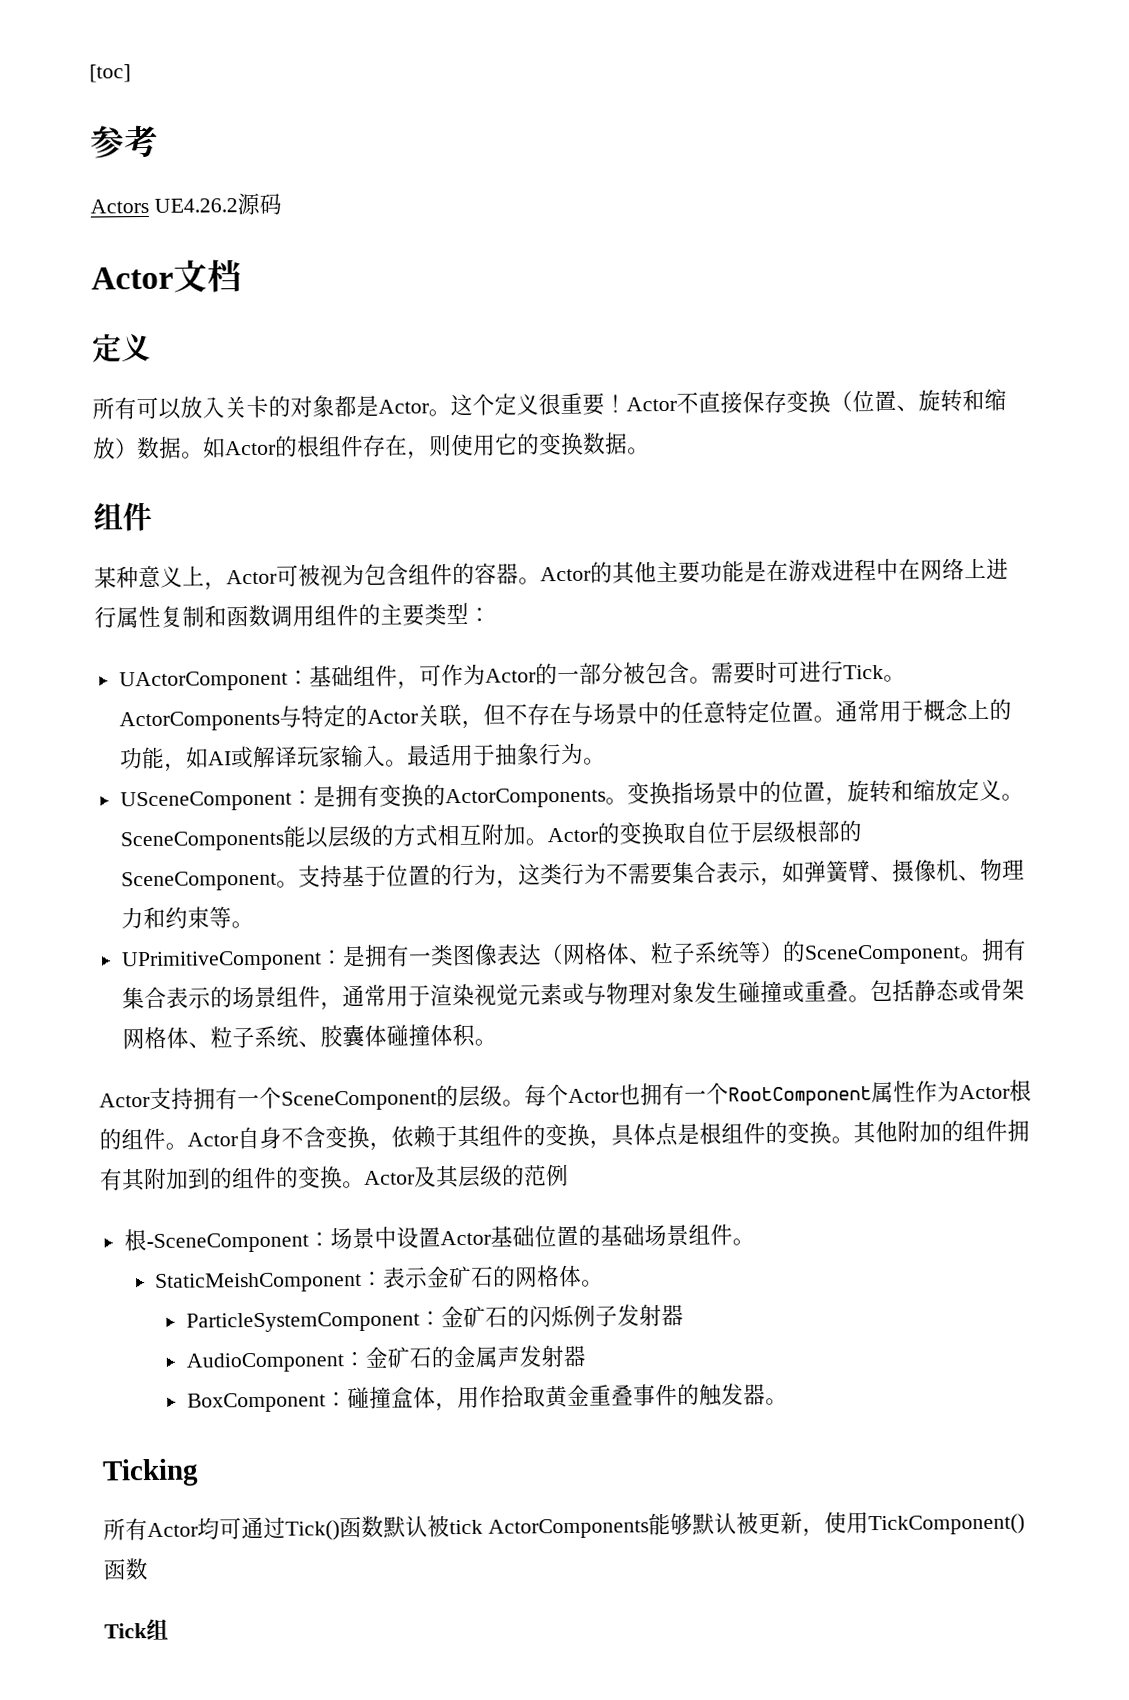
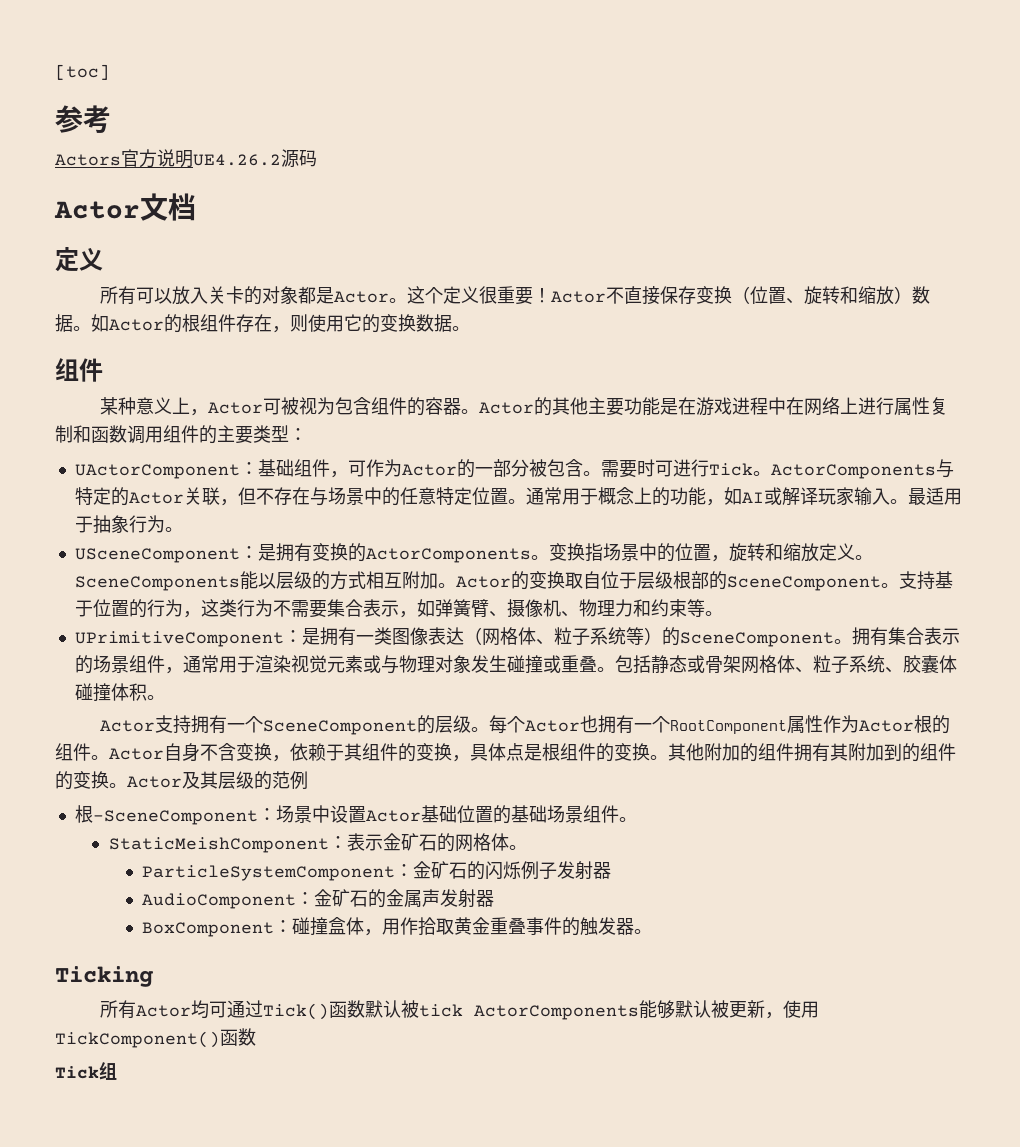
- Actors UE4.26.2源码
+ Actors官方说明UE4.26.2源码

